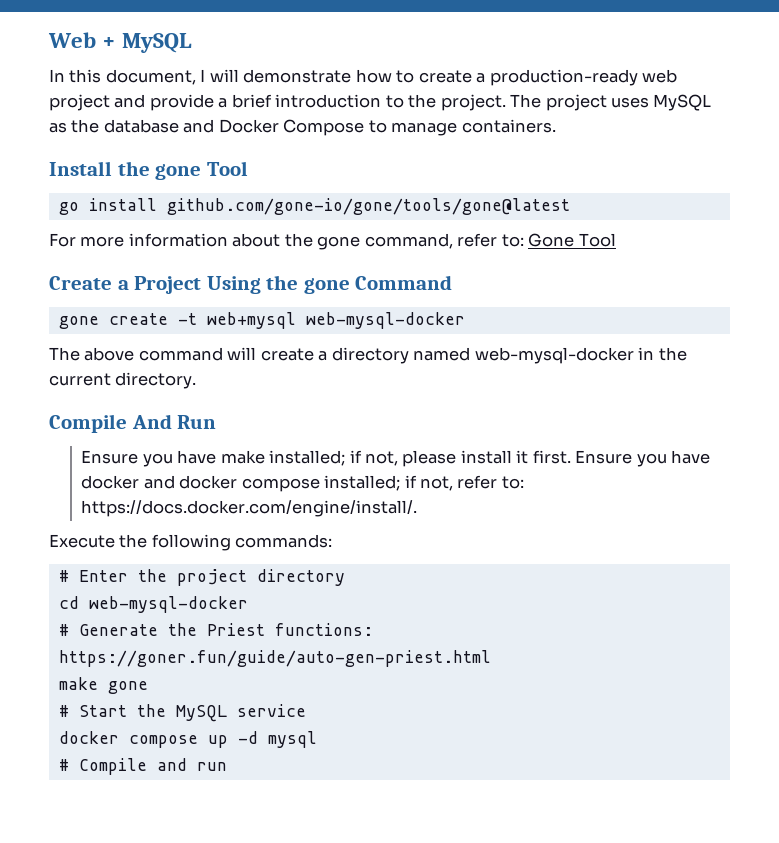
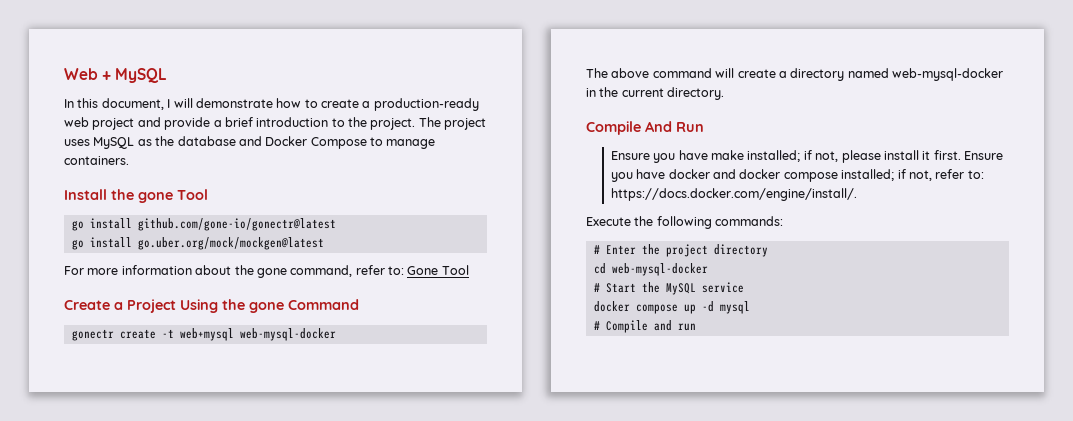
- go install github.com/gone-io/gone/tools/gone@latest
+ go install github.com/gone-io/gonectr@latest
+ go install go.uber.org/mock/mockgen@latest
- gone create -t web+mysql web-mysql-docker
+ gonectr create -t web+mysql web-mysql-docker
- # Generate the Priest functions: https://goner.fun/guide/auto-gen-priest.html
- make gone

